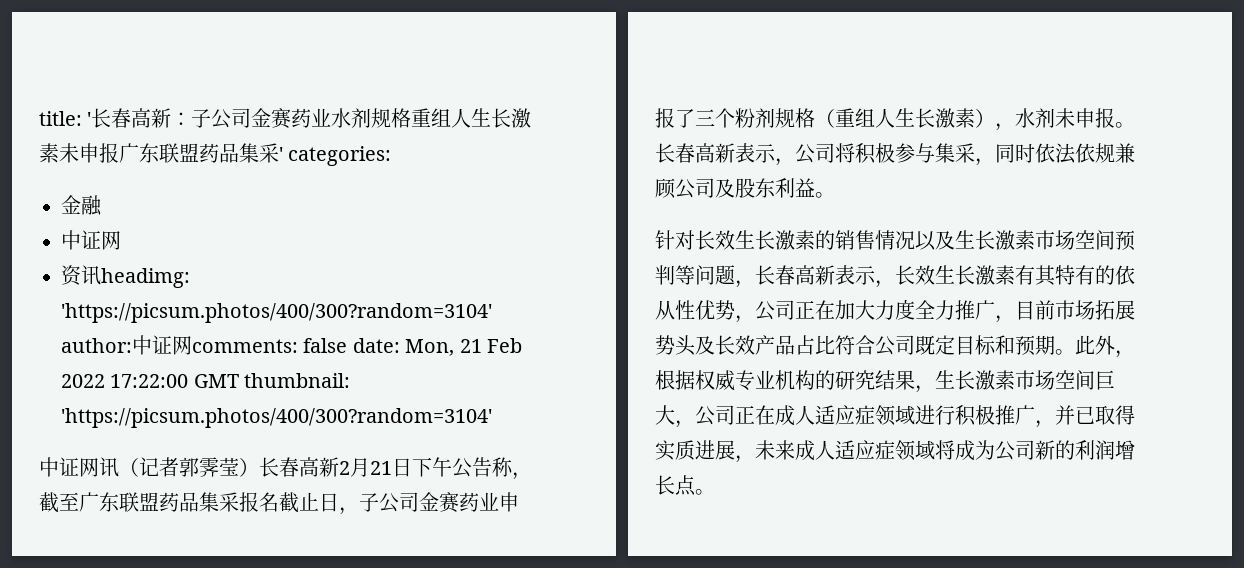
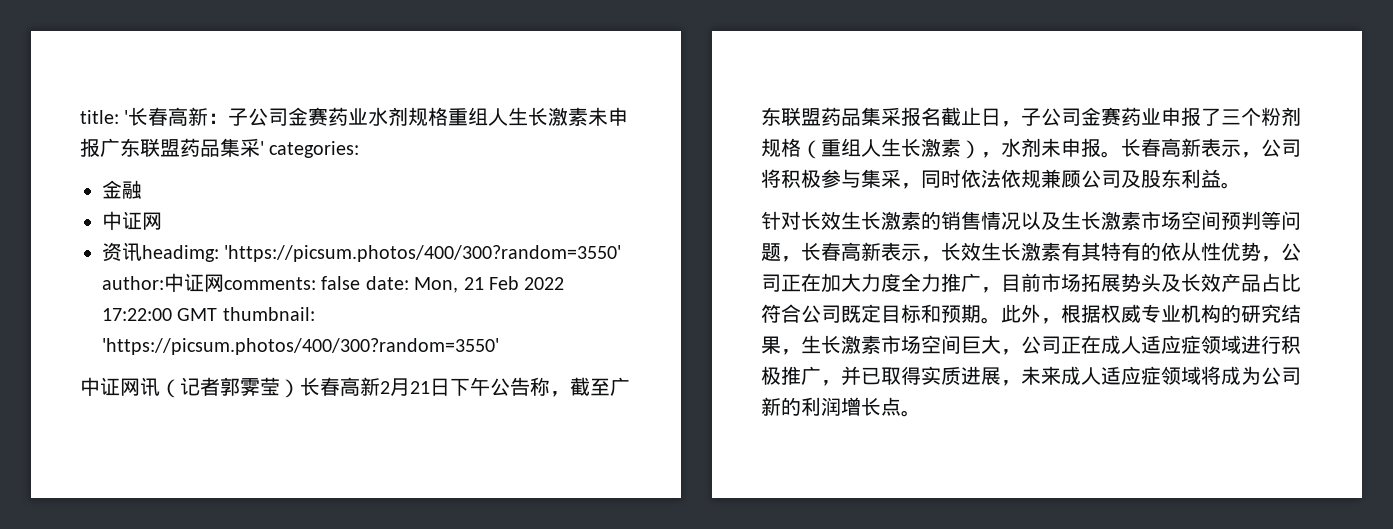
- 资讯headimg: 'https://picsum.photos/400/300?random=3104' author:中证网comments: false date: Mon, 21 Feb 2022 17:22:00 GMT thumbnail: 'https://picsum.photos/400/300?random=3104'
+ 资讯headimg: 'https://picsum.photos/400/300?random=3550' author:中证网comments: false date: Mon, 21 Feb 2022 17:22:00 GMT thumbnail: 'https://picsum.photos/400/300?random=3550'

